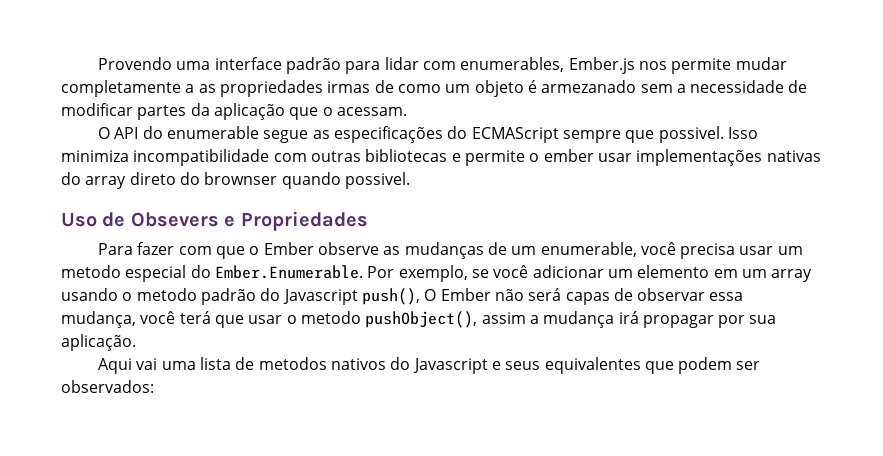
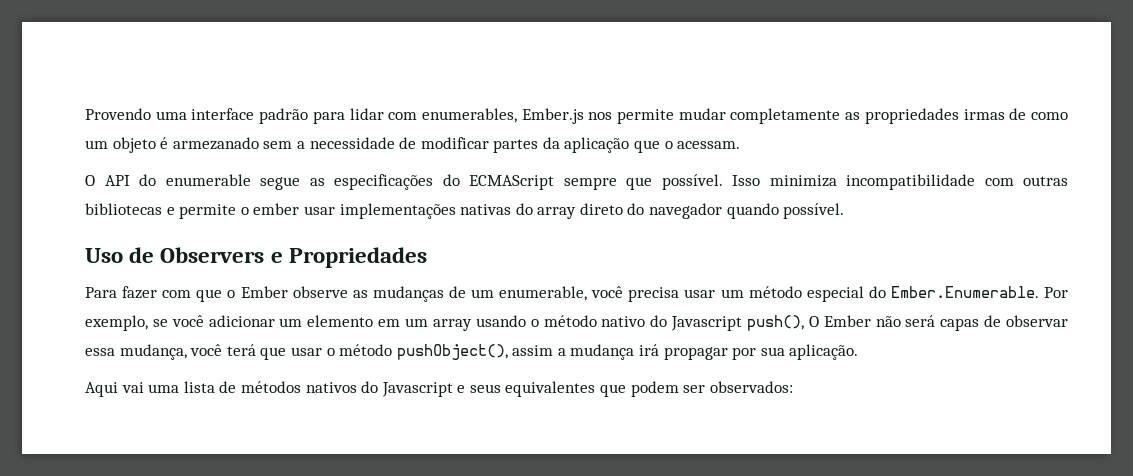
- Provendo uma interface padrão para lidar com enumerables, Ember.js nos permite mudar completamente a as propriedades irmas de como um objeto é armezanado sem a necessidade de modificar partes da aplicação que o acessam.
+ Provendo uma interface padrão para lidar com enumerables, Ember.js nos permite mudar completamente as propriedades irmas de como um objeto é armezanado sem a necessidade de modificar partes da aplicação que o acessam.
- O API do enumerable segue as especificações do ECMAScript sempre que possivel.
+ O API do enumerable segue as especificações do ECMAScript sempre que possível.
- Isso minimiza incompatibilidade com outras bibliotecas e permite o ember usar implementações nativas do array direto do brownser quando possivel.
+ Isso minimiza incompatibilidade com outras bibliotecas e permite o ember usar implementações nativas do array direto do navegador quando possível.
- Uso de Obsevers e Propriedades
+ Uso de Observers e Propriedades
- Para fazer com que o Ember observe as mudanças de um enumerable, você precisa usar um metodo especial do Ember.Enumerable. Por exemplo, se você adicionar um elemento em um array usando o metodo padrão do Javascript push(), O Ember não será capas de observar essa mudança, você terá que usar o metodo pushObject(), assim a mudança irá propagar por sua aplicação.
+ Para fazer com que o Ember observe as mudanças de um enumerable, você precisa usar um método especial do Ember.Enumerable. Por exemplo, se você adicionar um elemento em um array usando o método nativo do Javascript push(), O Ember não será capas de observar essa mudança, você terá que usar o método pushObject(), assim a mudança irá propagar por sua aplicação.
- Aqui vai uma lista de metodos nativos do Javascript e seus equivalentes que podem ser observados:
+ Aqui vai uma lista de métodos nativos do Javascript e seus equivalentes que podem ser observados:

